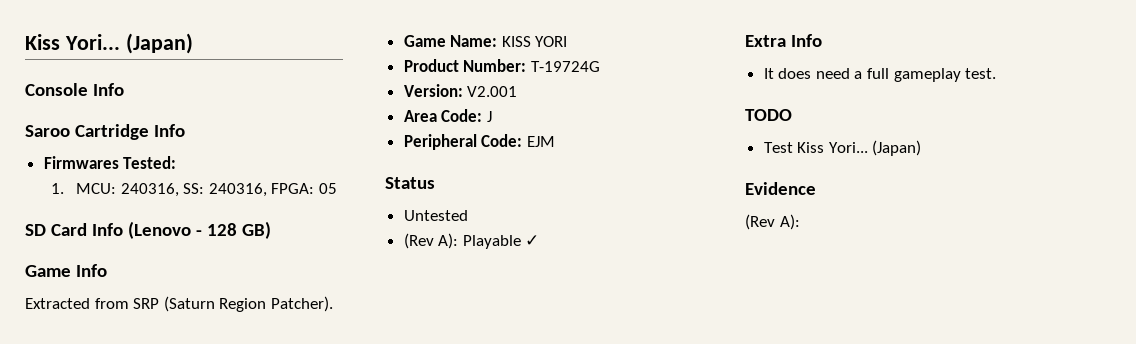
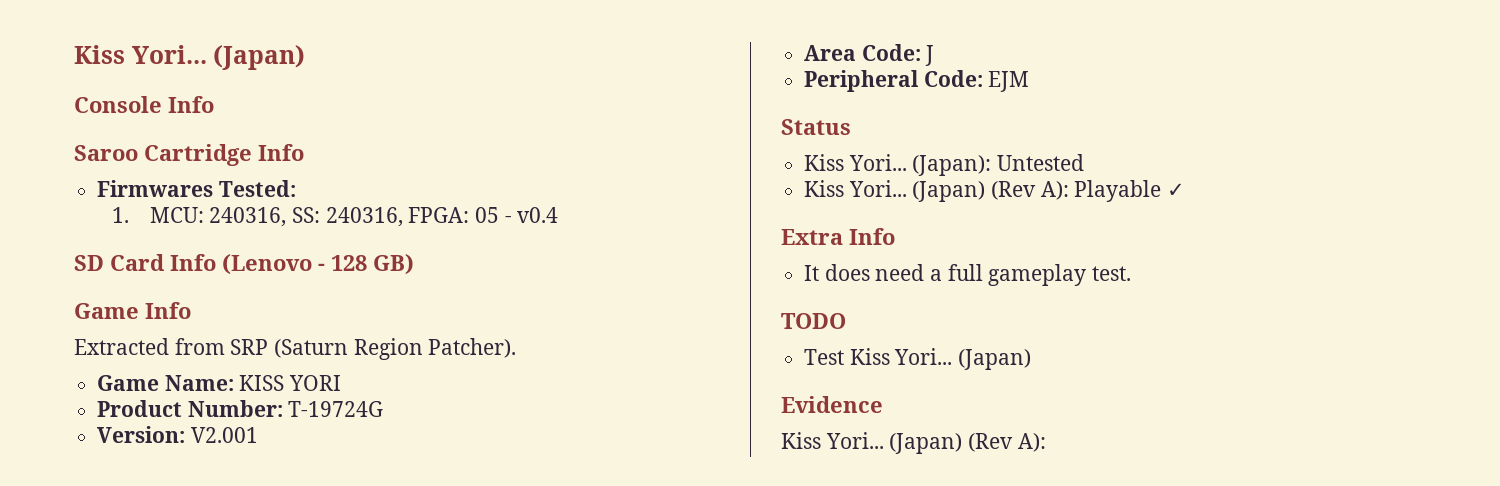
- 1. MCU: 240316, SS: 240316, FPGA: 05
+ 1. MCU: 240316, SS: 240316, FPGA: 05 - v0.4
- Untested
- (Rev A): Playable ✓
+ Kiss Yori... (Japan): Untested
+ Kiss Yori... (Japan) (Rev A): Playable ✓
  Evidence
- (Rev A):
+ Kiss Yori... (Japan) (Rev A):

